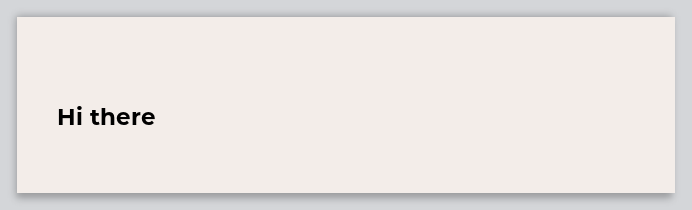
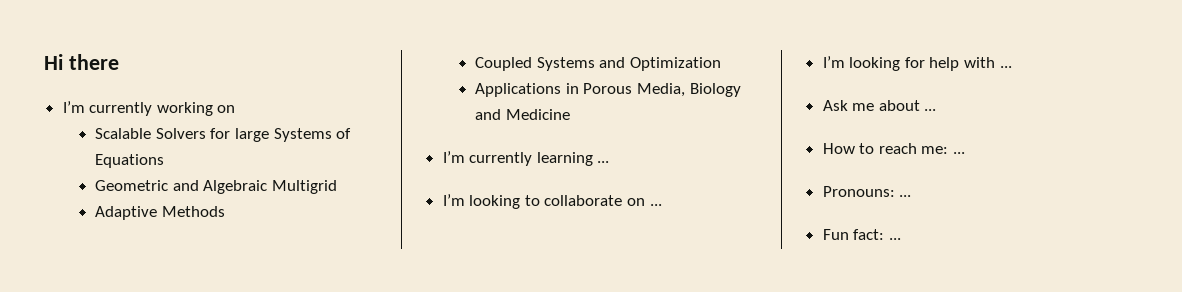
+ I’m currently working on
+ Scalable Solvers for large Systems of Equations
+ Geometric and Algebraic Multigrid
+ Adaptive Methods
+ Coupled Systems and Optimization
+ Applications in Porous Media, Biology and Medicine
+ I’m currently learning ...
+ I’m looking to collaborate on ...
+ I’m looking for help with ...
+ Ask me about ...
+ How to reach me: ...
+ Pronouns: ...
+ Fun fact: ...

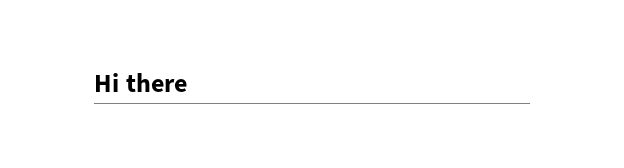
- I’m currently working on
- Scalable Solvers for large Systems of Equations
- Geometric and Algebraic Multigrid
- Adaptive Methods
- Coupled Systems and Optimization
- Applications in Porous Media, Biology and Medicine
- I’m currently learning ...
- I’m looking to collaborate on ...
- I’m looking for help with ...
- Ask me about ...
- How to reach me: ...
- Pronouns: ...
- Fun fact: ...

